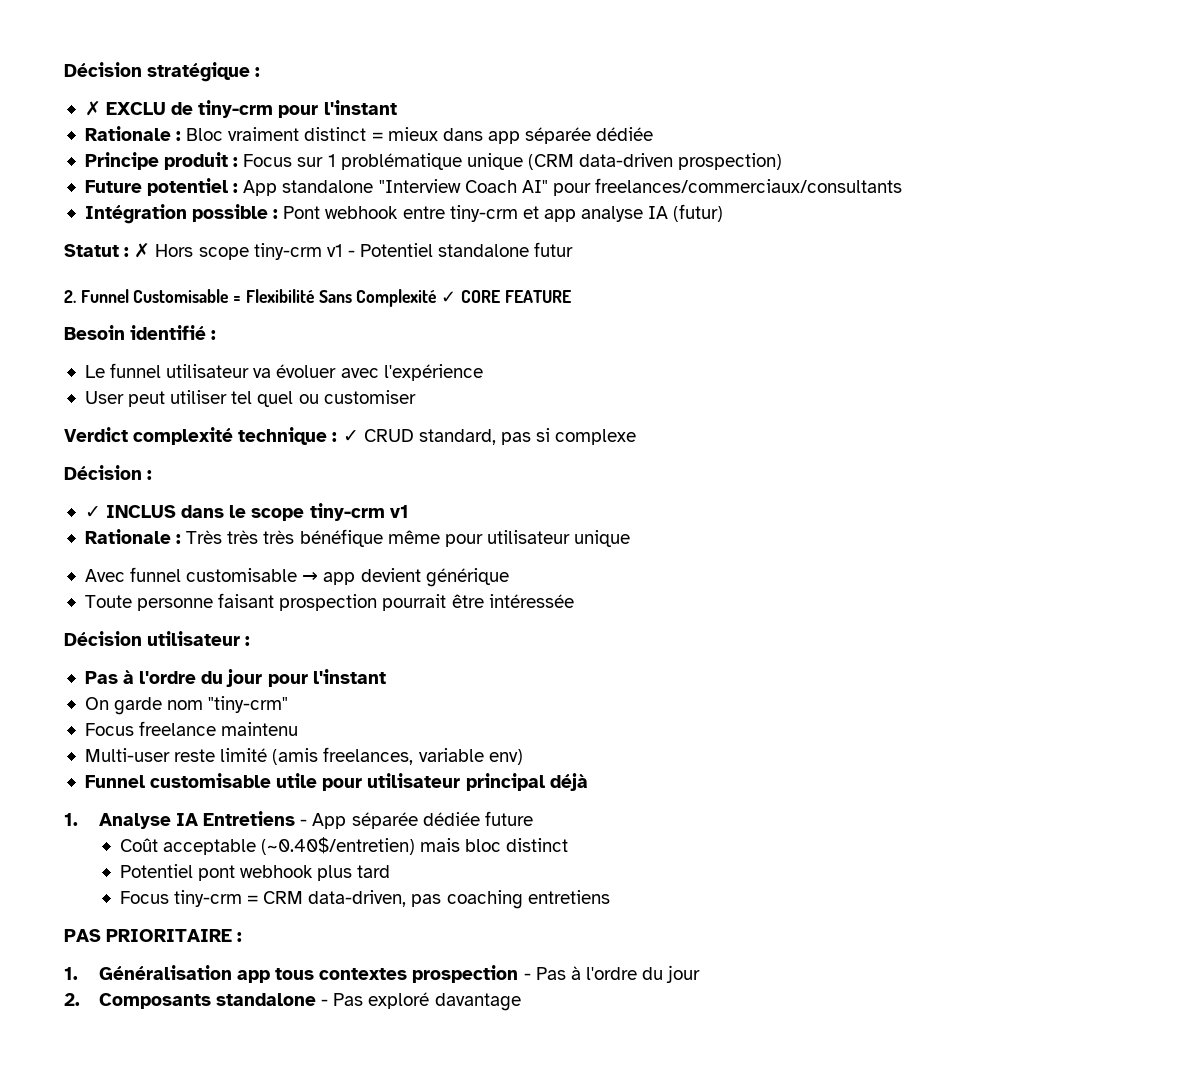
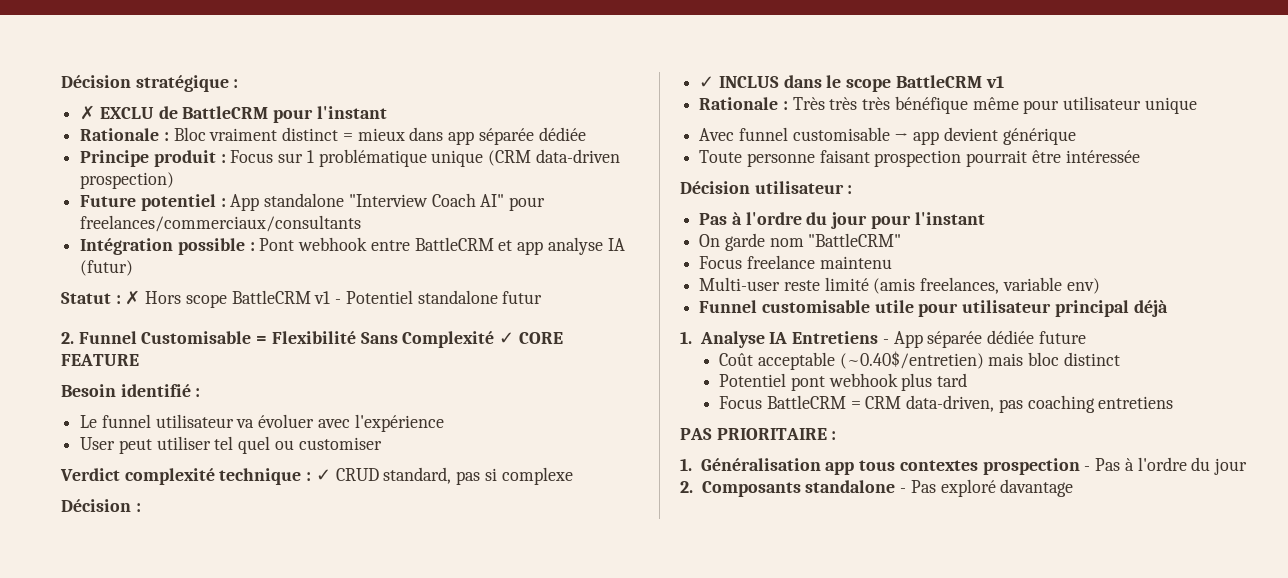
- ✗ EXCLU de tiny-crm pour l'instant
+ ✗ EXCLU de BattleCRM pour l'instant
- Intégration possible : Pont webhook entre tiny-crm et app analyse IA (futur)
+ Intégration possible : Pont webhook entre BattleCRM et app analyse IA (futur)
- Statut : ✗ Hors scope tiny-crm v1 - Potentiel standalone futur
+ Statut : ✗ Hors scope BattleCRM v1 - Potentiel standalone futur
- ✓ INCLUS dans le scope tiny-crm v1
+ ✓ INCLUS dans le scope BattleCRM v1
- On garde nom "tiny-crm"
+ On garde nom "BattleCRM"
- Focus tiny-crm = CRM data-driven, pas coaching entretiens
+ Focus BattleCRM = CRM data-driven, pas coaching entretiens

